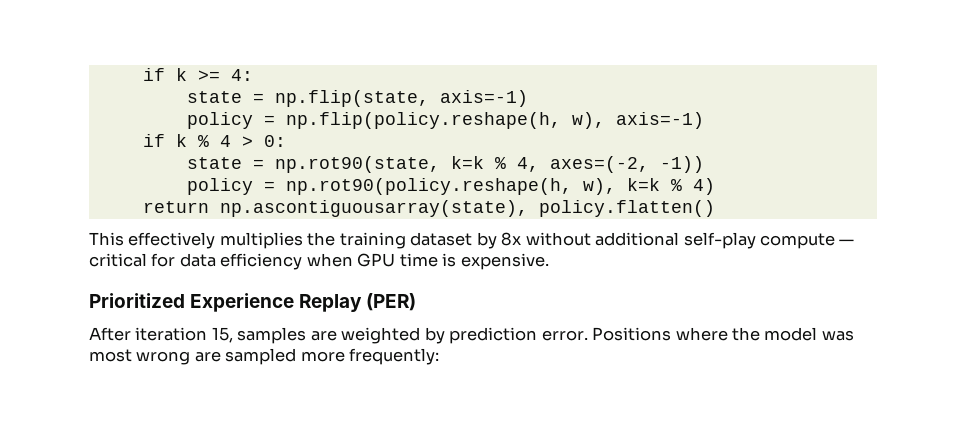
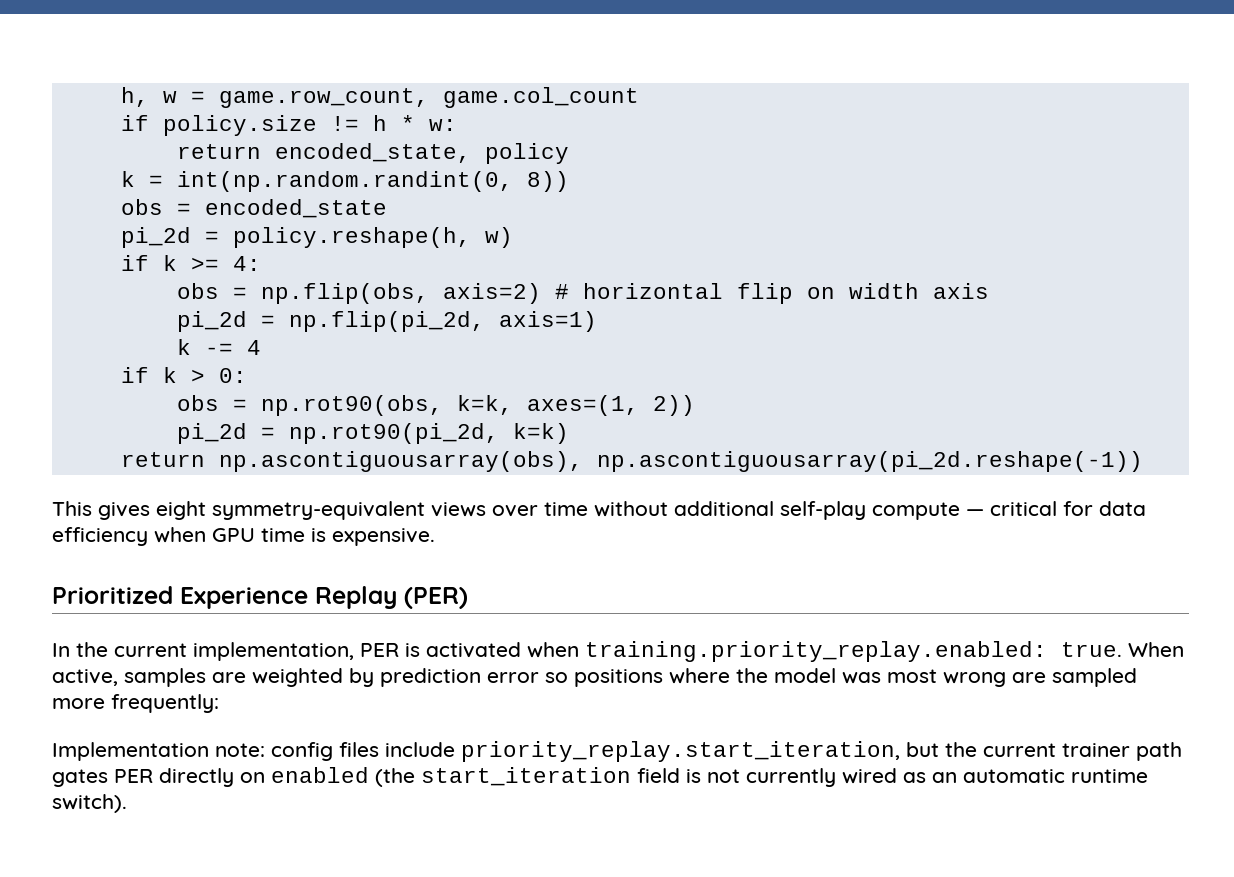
+ h, w = game.row_count, game.col_count
+ if policy.size != h * w:
+ return encoded_state, policy
+ k = int(np.random.randint(0, 8))
+ obs = encoded_state
+ pi_2d = policy.reshape(h, w)
  if k >= 4:
- state = np.flip(state, axis=-1)
- policy = np.flip(policy.reshape(h, w), axis=-1)
- if k % 4 > 0:
+ obs = np.flip(obs, axis=2) # horizontal flip on width axis
+ pi_2d = np.flip(pi_2d, axis=1)
+ k -= 4
+ if k > 0:
- state = np.rot90(state, k=k % 4, axes=(-2, -1))
- policy = np.rot90(policy.reshape(h, w), k=k % 4)
- return np.ascontiguousarray(state), policy.flatten()
+ obs = np.rot90(obs, k=k, axes=(1, 2))
+ pi_2d = np.rot90(pi_2d, k=k)
+ return np.ascontiguousarray(obs), np.ascontiguousarray(pi_2d.reshape(-1))
- This effectively multiplies the training dataset by 8x without additional self-play compute — critical for data efficiency when GPU time is expensive.
+ This gives eight symmetry-equivalent views over time without additional self-play compute — critical for data efficiency when GPU time is expensive.
- After iteration 15, samples are weighted by prediction error. Positions where the model was most wrong are sampled more frequently:
+ In the current implementation, PER is activated when training.priority_replay.enabled: true. When active, samples are weighted by prediction error so positions where the model was most wrong are sampled more frequently:
+ Implementation note: config files include priority_replay.start_iteration, but the current trainer path gates PER directly on enabled (the start_iteration field is not currently wired as an automatic runtime switch).

